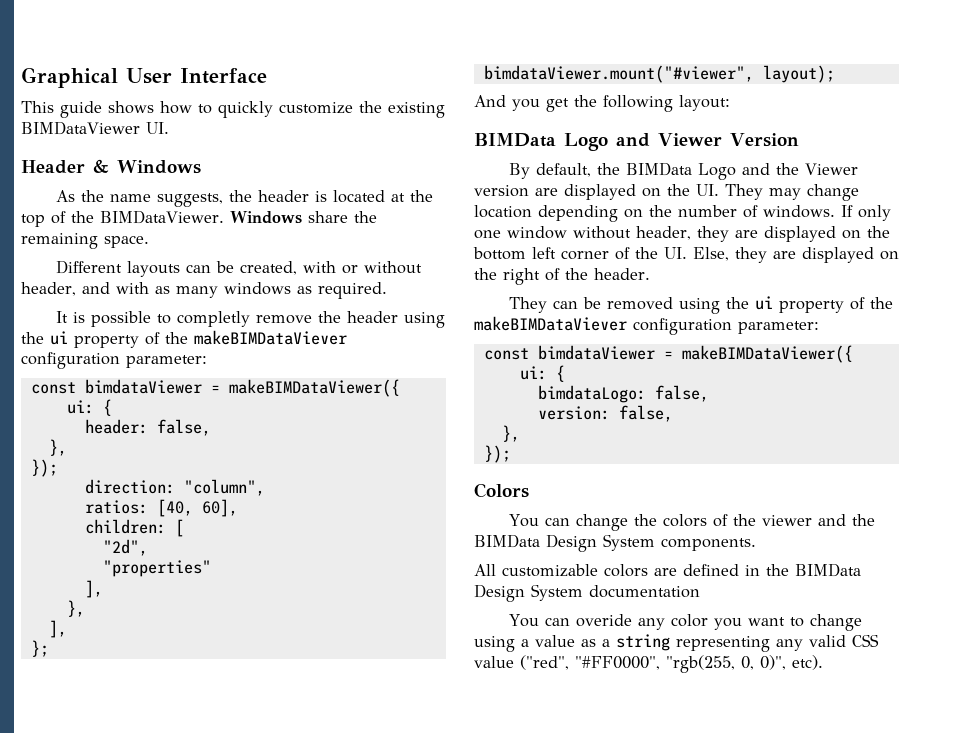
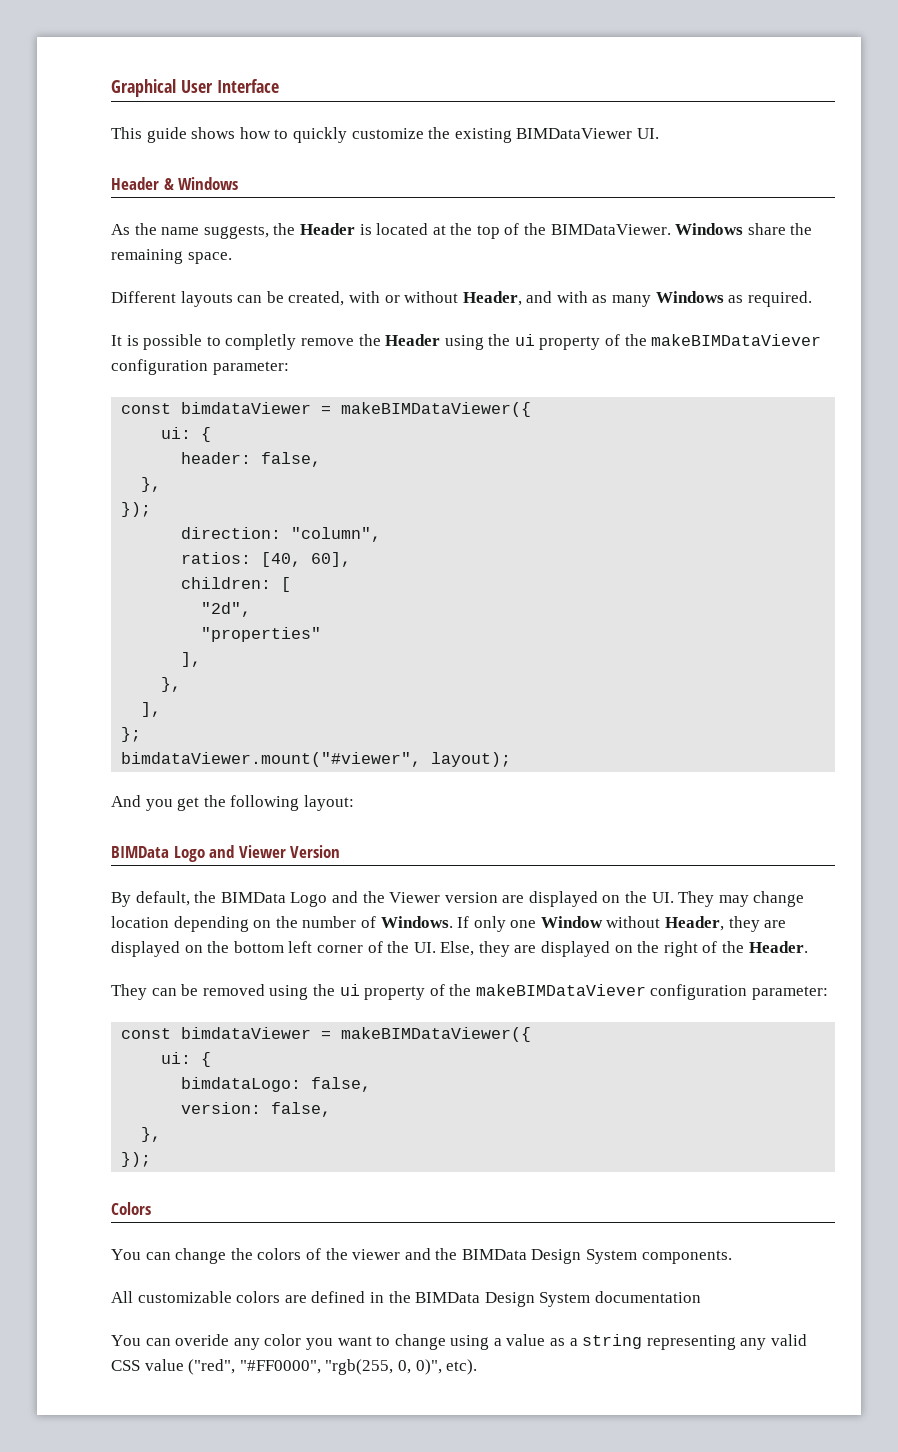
- As the name suggests, the header is located at the top of the BIMDataViewer.
+ As the name suggests, the Header is located at the top of the BIMDataViewer.
- Different layouts can be created, with or without header, and with as many windows as required.
+ Different layouts can be created, with or without Header, and with as many Windows as required.
- It is possible to completly remove the header using the ui property of the makeBIMDataViever configuration parameter:
+ It is possible to completly remove the Header using the ui property of the makeBIMDataViever configuration parameter:
- By default, the BIMData Logo and the Viewer version are displayed on the UI. They may change location depending on the number of windows.
+ By default, the BIMData Logo and the Viewer version are displayed on the UI. They may change location depending on the number of Windows.
- If only one window without header, they are displayed on the bottom left corner of the UI. Else, they are displayed on the right of the header.
+ If only one Window without Header, they are displayed on the bottom left corner of the UI. Else, they are displayed on the right of the Header.

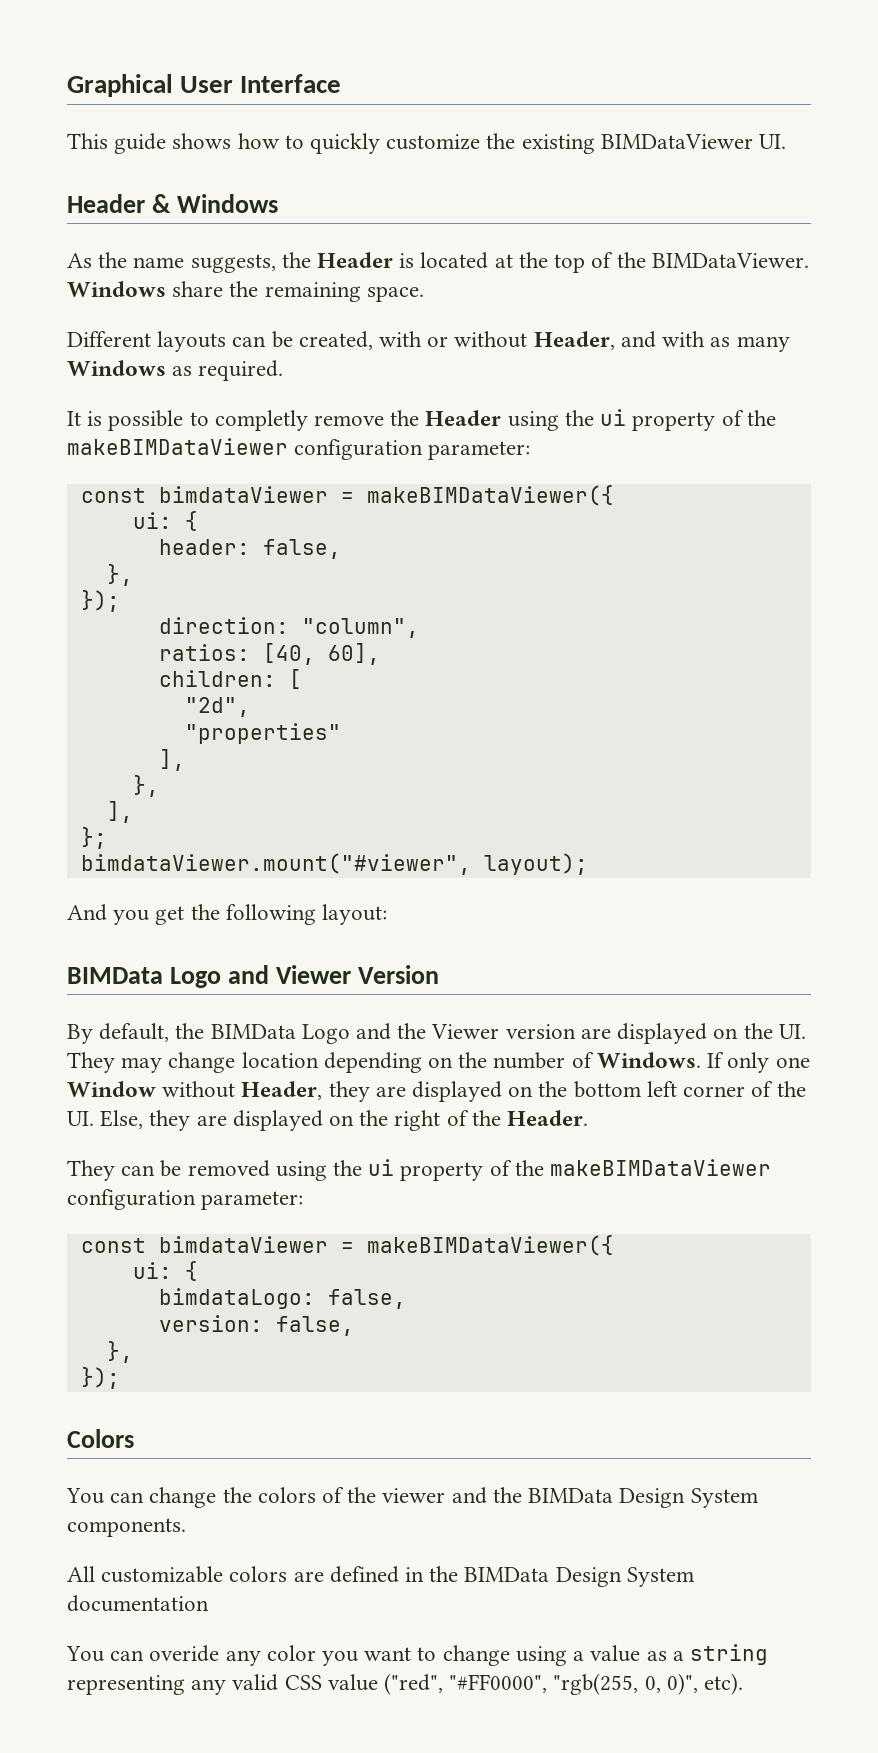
- It is possible to completly remove the Header using the ui property of the makeBIMDataViever configuration parameter:
+ It is possible to completly remove the Header using the ui property of the makeBIMDataViewer configuration parameter:
- They can be removed using the ui property of the makeBIMDataViever configuration parameter:
+ They can be removed using the ui property of the makeBIMDataViewer configuration parameter:

